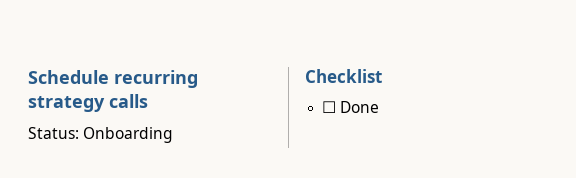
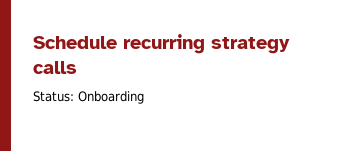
- Checklist
- ☐ Done

